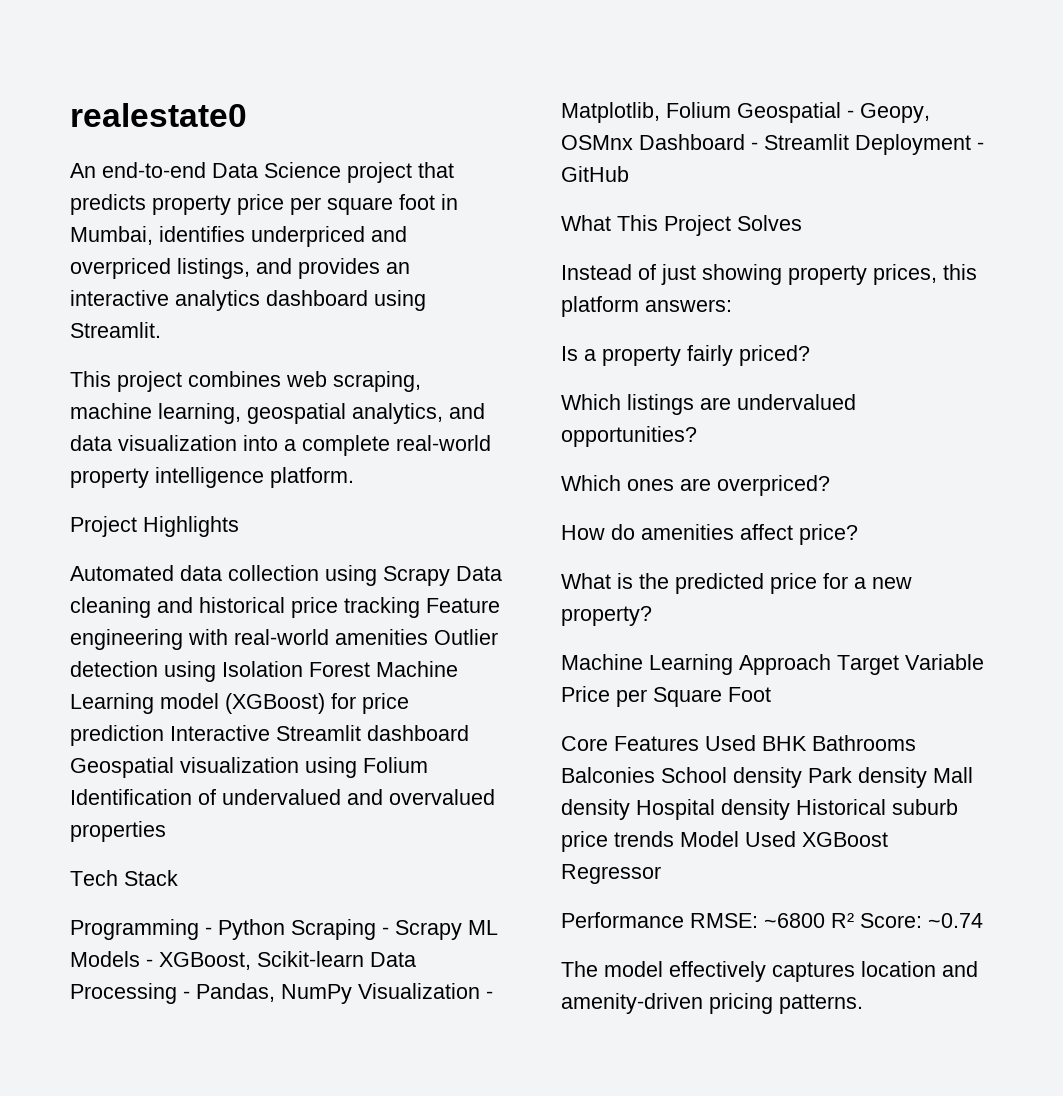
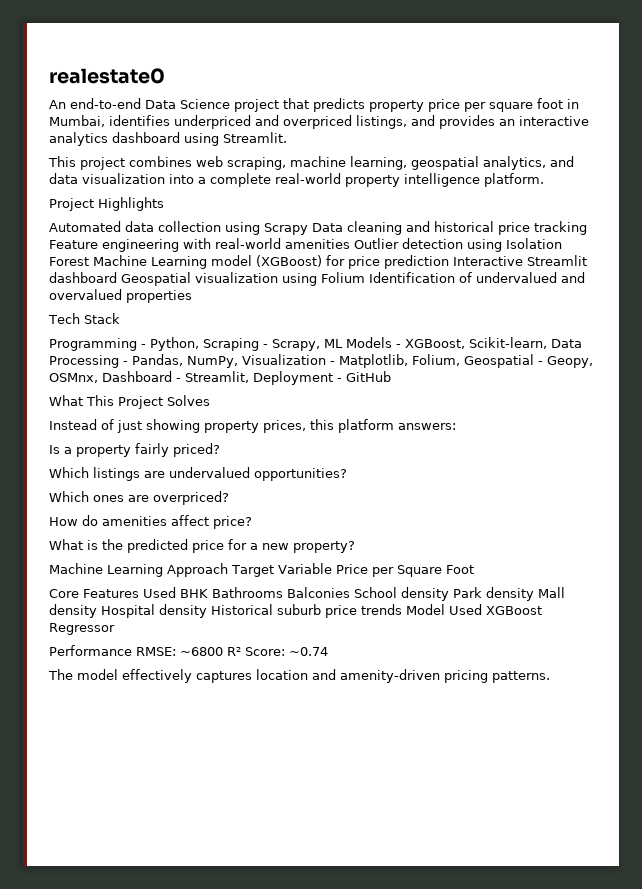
- Programming - Python Scraping - Scrapy ML Models - XGBoost, Scikit-learn Data Processing - Pandas, NumPy Visualization - Matplotlib, Folium Geospatial - Geopy, OSMnx Dashboard - Streamlit Deployment - GitHub
+ Programming - Python, Scraping - Scrapy, ML Models - XGBoost, Scikit-learn, Data Processing - Pandas, NumPy, Visualization - Matplotlib, Folium, Geospatial - Geopy, OSMnx, Dashboard - Streamlit, Deployment - GitHub

